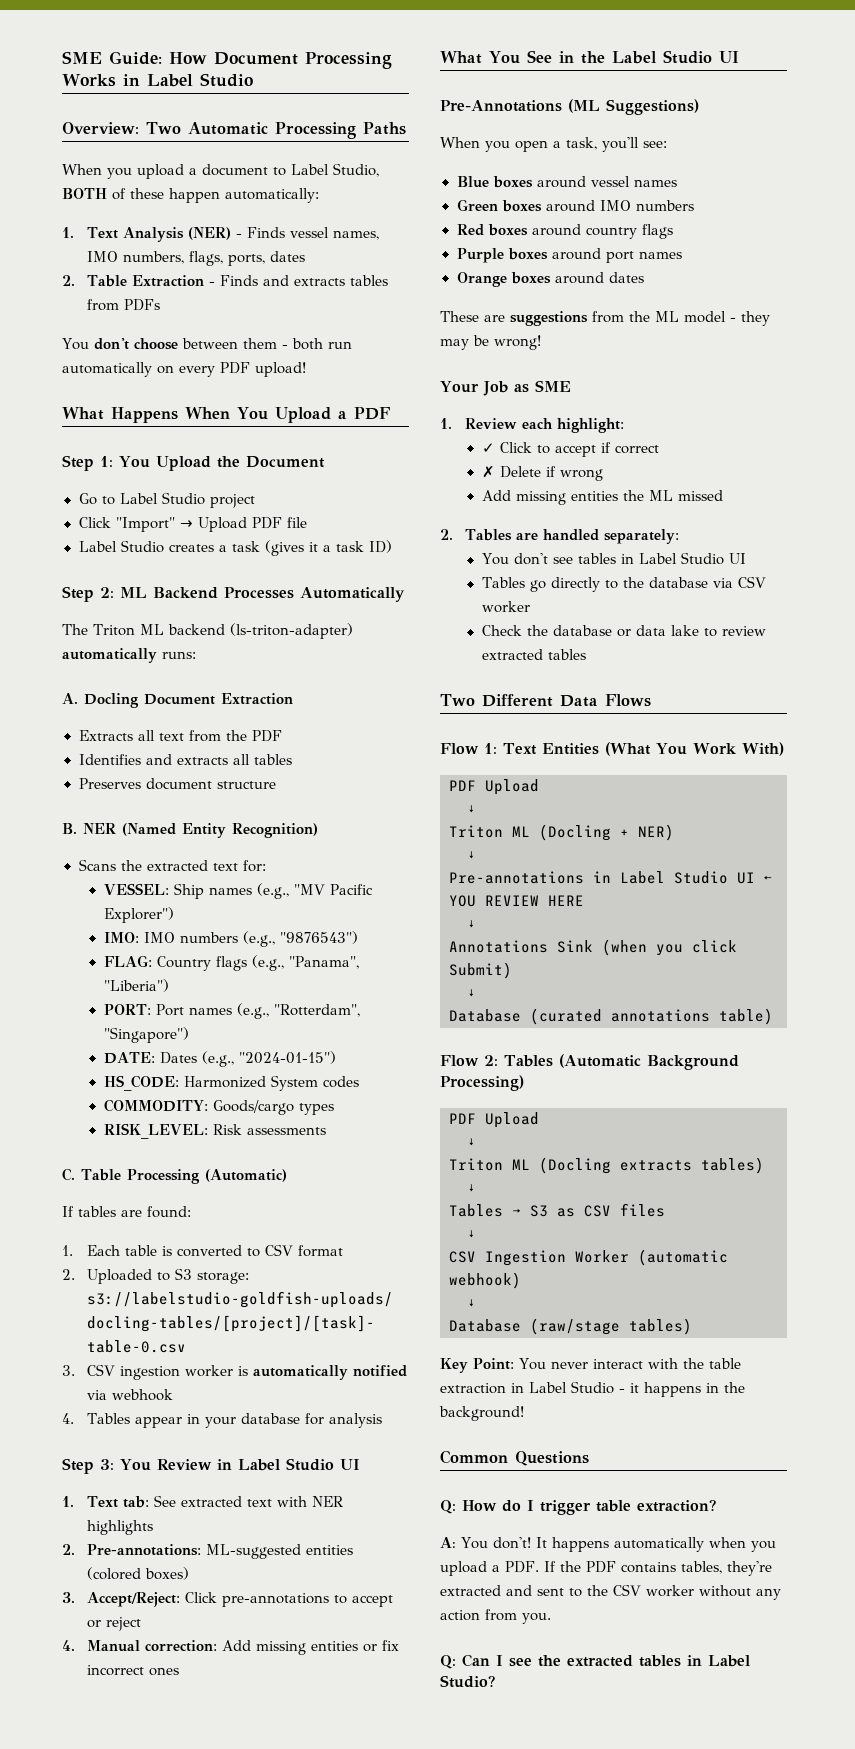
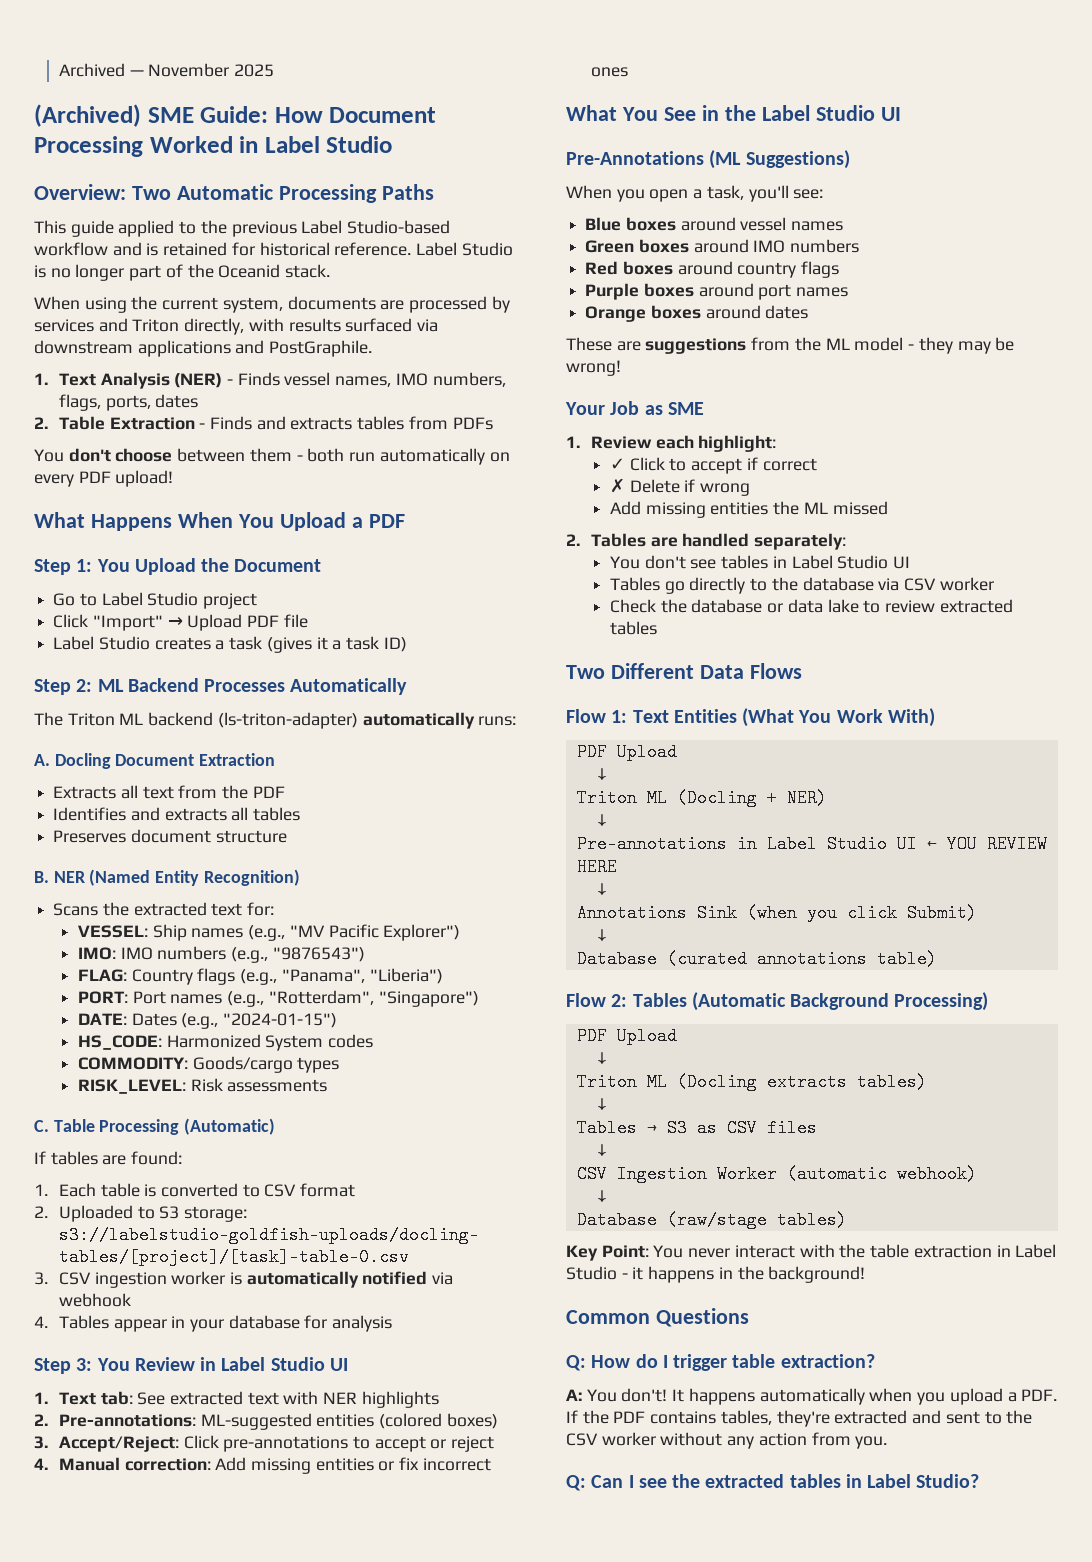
- SME Guide: How Document Processing Works in Label Studio
+ Archived — November 2025
+ (Archived) SME Guide: How Document Processing Worked in Label Studio
- When you upload a document to Label Studio, BOTH of these happen automatically:
+ This guide applied to the previous Label Studio-based workflow and is retained for historical reference. Label Studio is no longer part of the Oceanid stack.
+ When using the current system, documents are processed by services and Triton directly, with results surfaced via downstream applications and PostGraphile.

